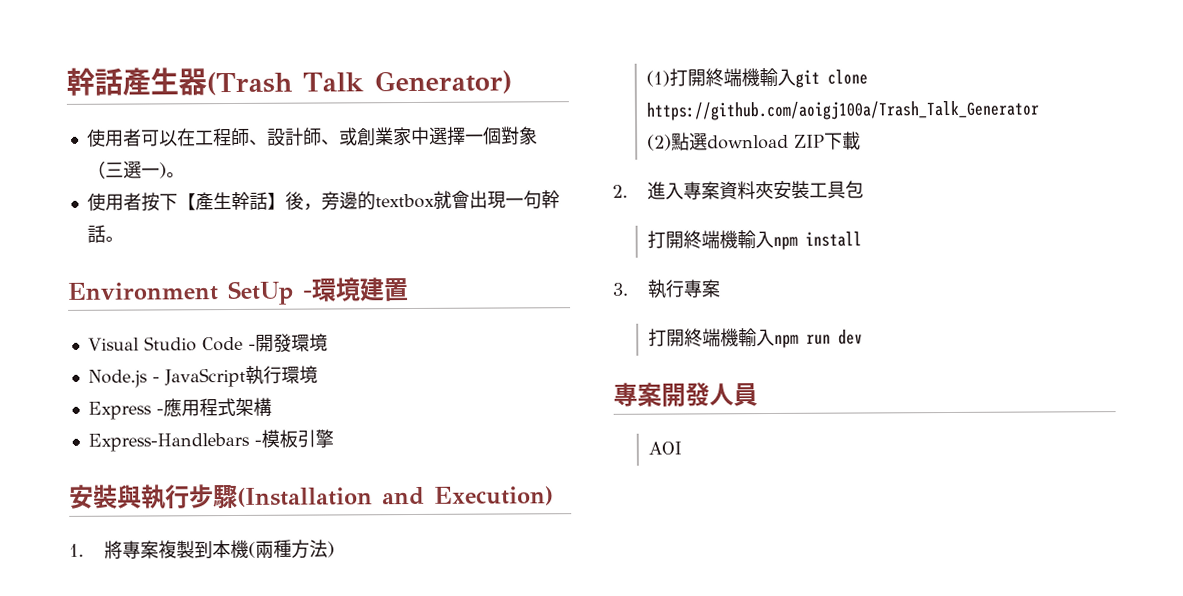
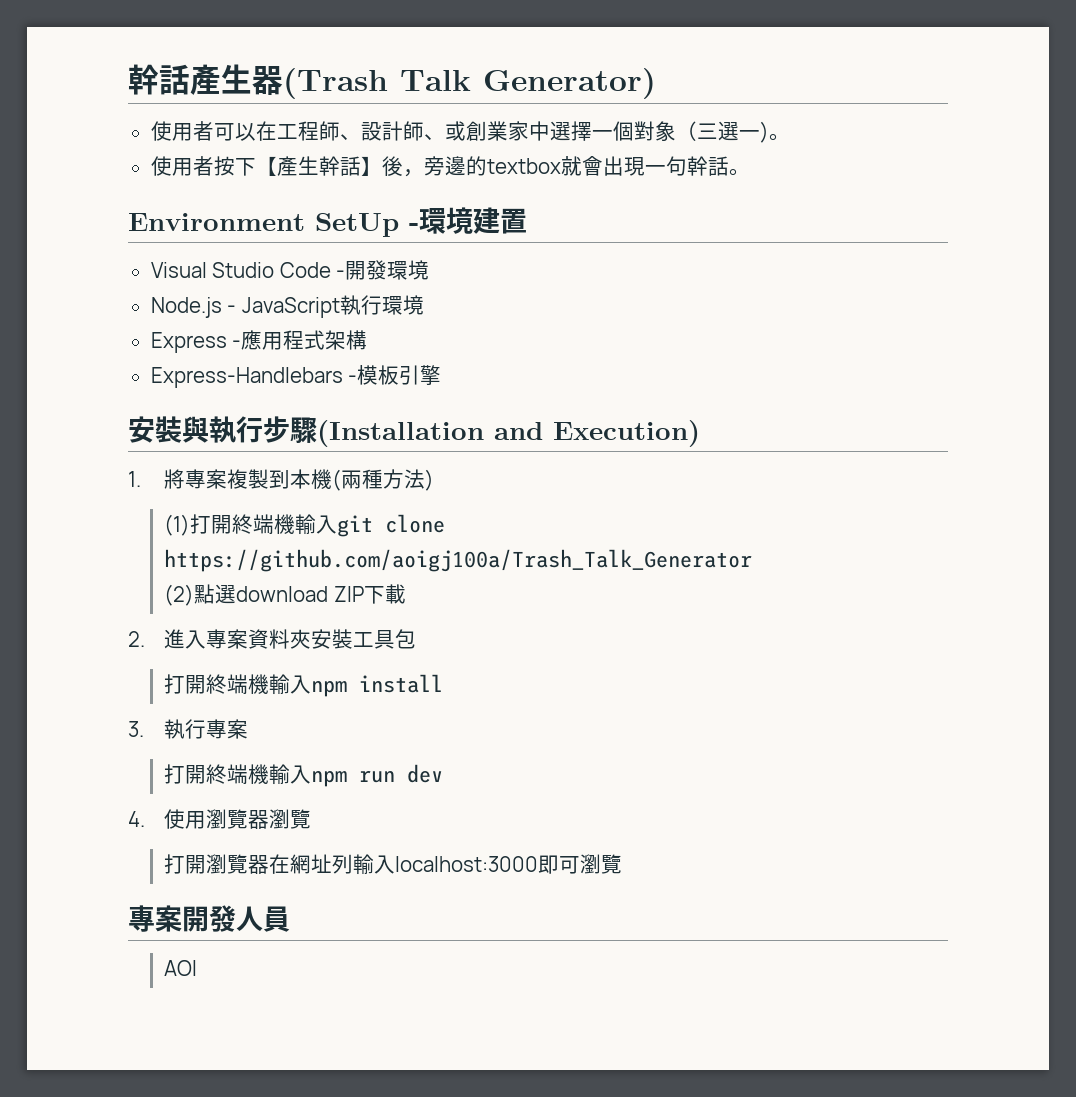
+ 4.使用瀏覽器瀏覽
+ 打開瀏覽器在網址列輸入localhost:3000即可瀏覽

